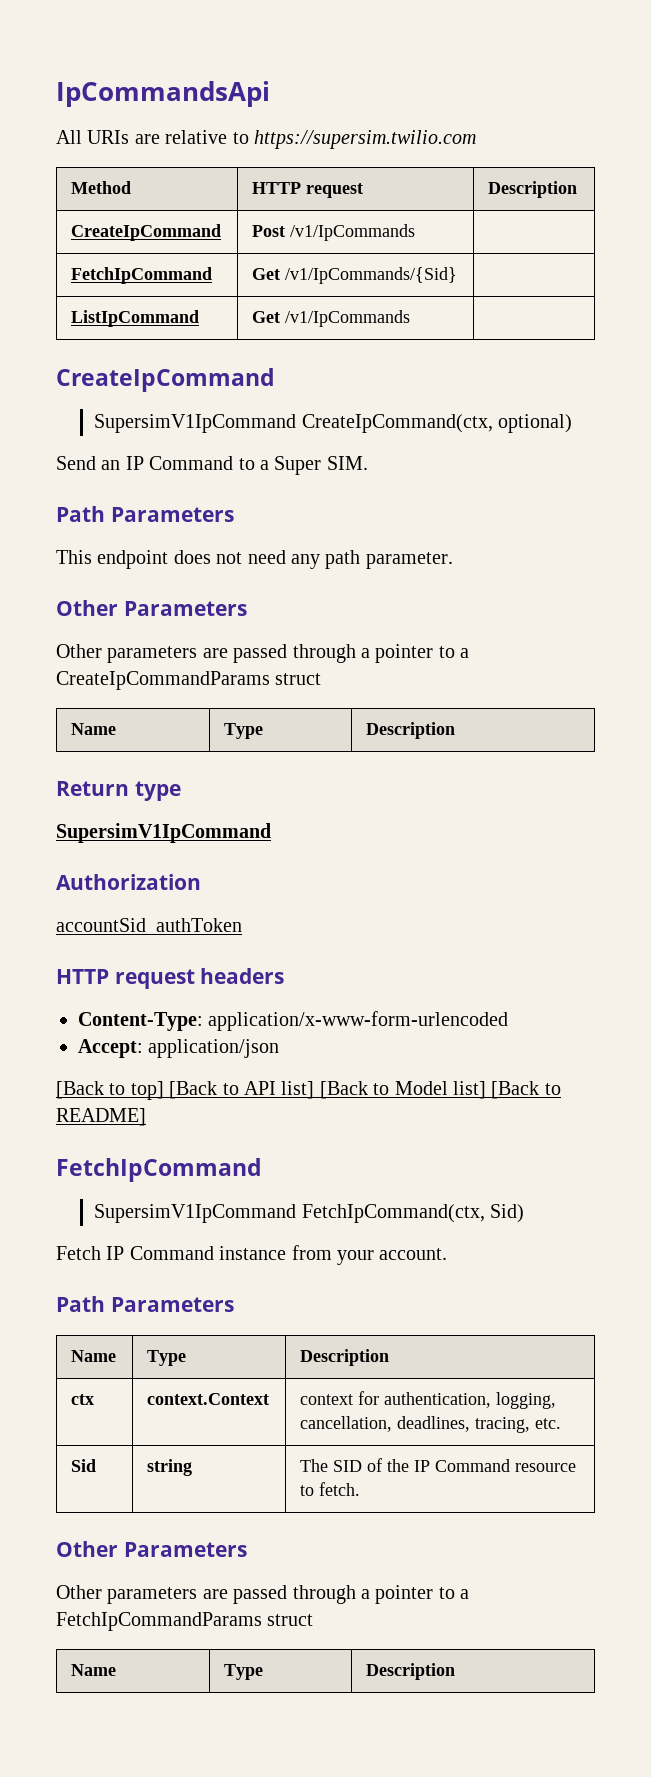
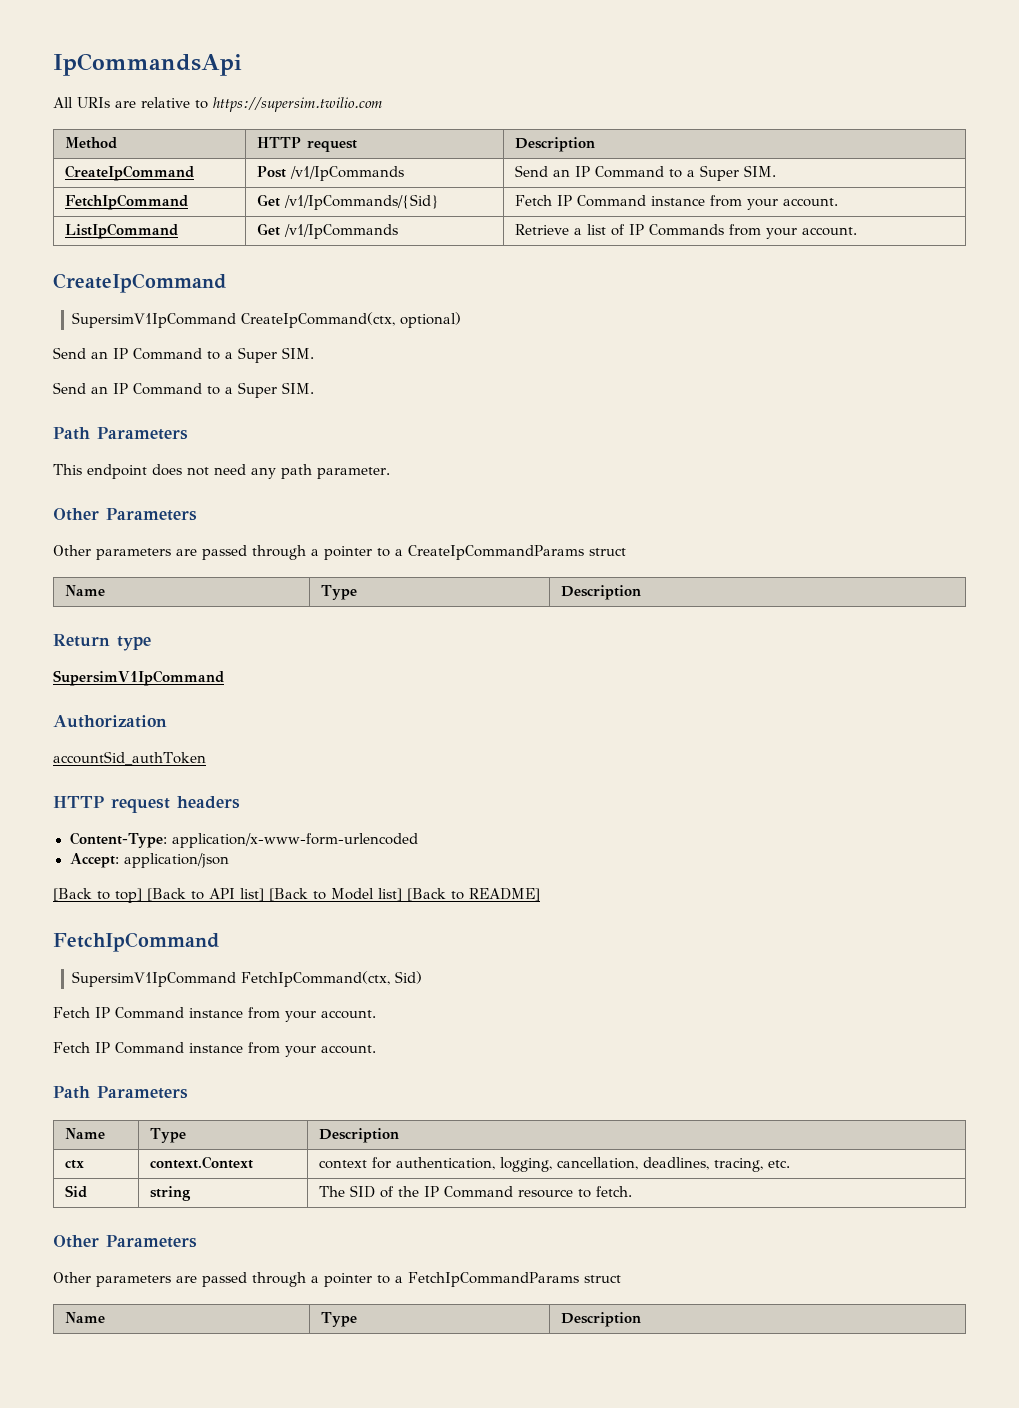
- CreateIpCommand | Post /v1/IpCommands |
- FetchIpCommand | Get /v1/IpCommands/{Sid} |
- ListIpCommand | Get /v1/IpCommands |
+ CreateIpCommand | Post /v1/IpCommands | Send an IP Command to a Super SIM.
+ FetchIpCommand | Get /v1/IpCommands/{Sid} | Fetch IP Command instance from your account.
+ ListIpCommand | Get /v1/IpCommands | Retrieve a list of IP Commands from your account.
  SupersimV1IpCommand CreateIpCommand(ctx, optional)
+ Send an IP Command to a Super SIM.
  SupersimV1IpCommand FetchIpCommand(ctx, Sid)
+ Fetch IP Command instance from your account.

